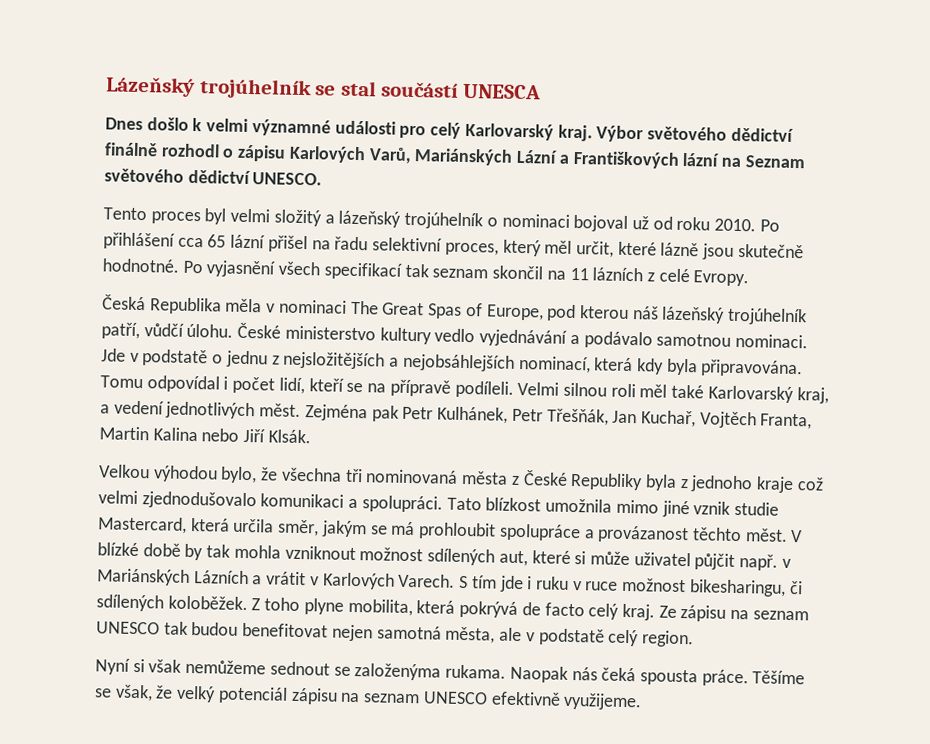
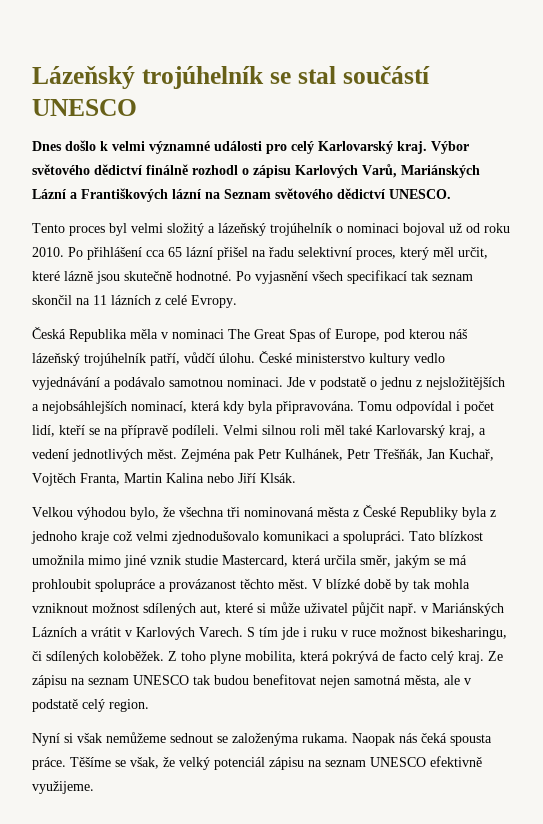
- Lázeňský trojúhelník se stal součástí UNESCA
+ Lázeňský trojúhelník se stal součástí UNESCO

